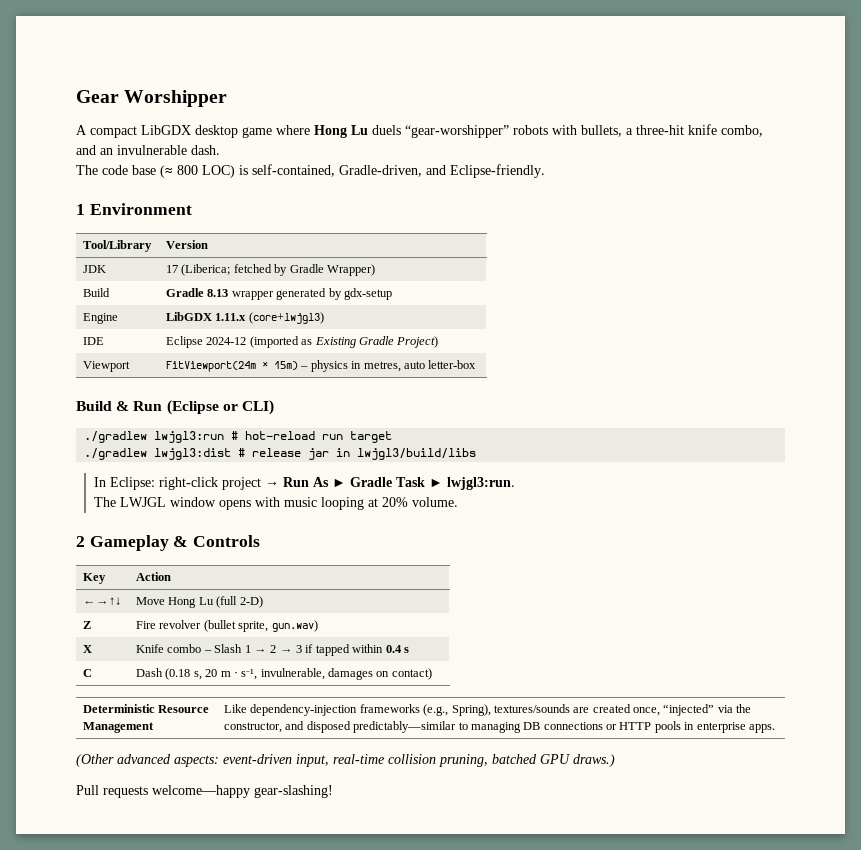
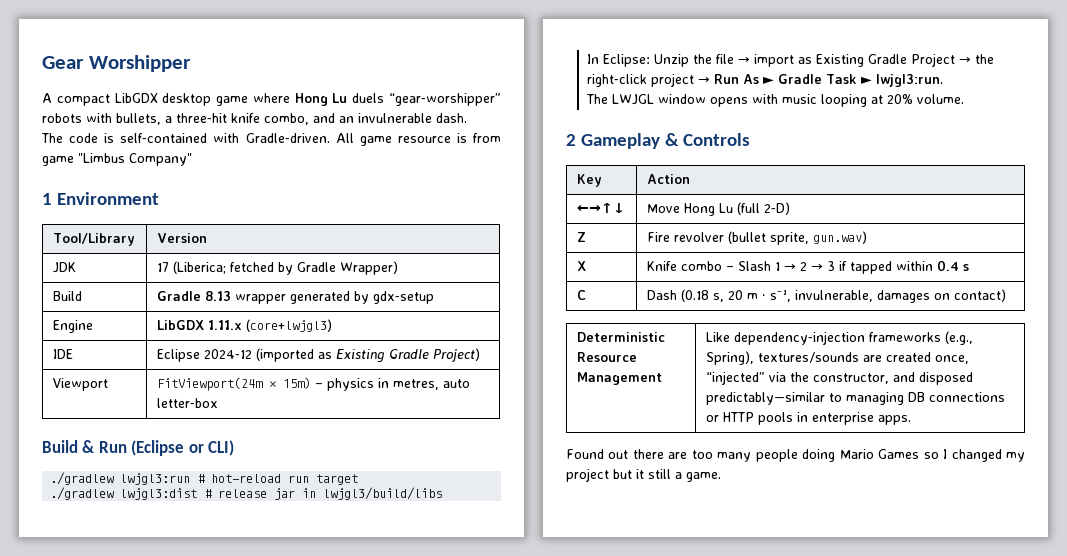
- The code base (≈ 800 LOC) is self‑contained, Gradle‑driven, and Eclipse‑friendly.
+ The code is self‑contained with Gradle‑driven. All game resource is from game "Limbus Company"
- In Eclipse: right‑click project → Run As ► Gradle Task ► lwjgl3:run.
+ In Eclipse: Unzip the file → import as Existing Gradle Project → the right‑click project → Run As ► Gradle Task ► lwjgl3:run.
- (Other advanced aspects: event‑driven input, real‑time collision pruning, batched GPU draws.)
- Pull requests welcome—happy gear‑slashing!
+ Found out there are too many people doing Mario Games so I changed my project but it still a game.

